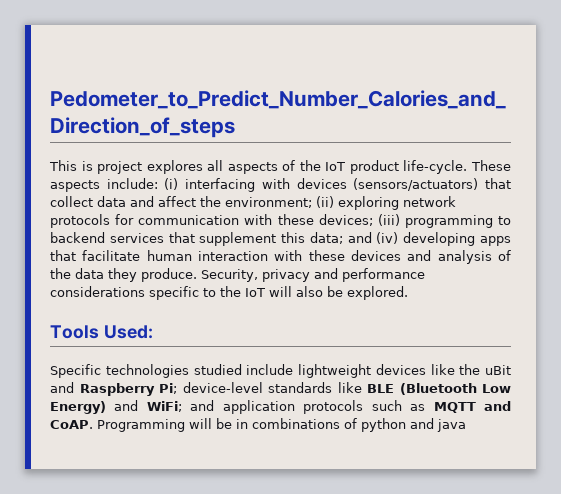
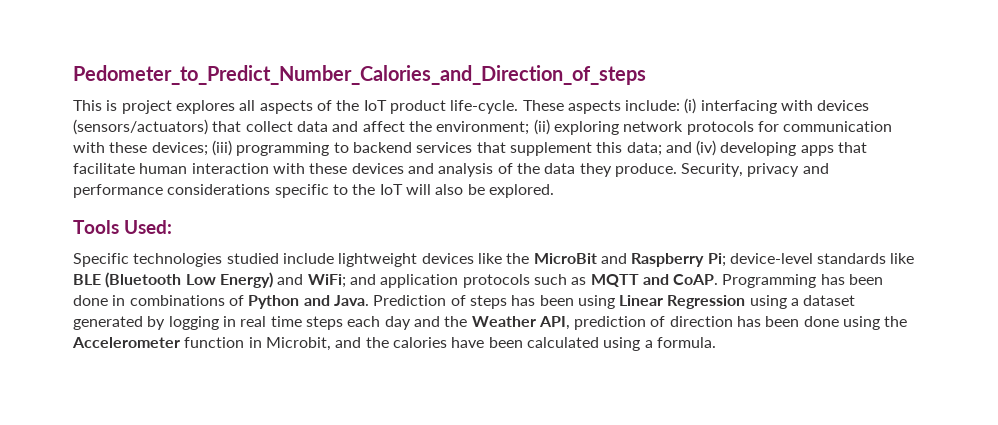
- Specific technologies studied include lightweight devices like the uBit and Raspberry Pi; device-level standards like BLE (Bluetooth Low Energy) and WiFi; and application protocols such as MQTT and CoAP.
+ Specific technologies studied include lightweight devices like the MicroBit and Raspberry Pi; device-level standards like BLE (Bluetooth Low Energy) and WiFi; and application protocols such as MQTT and CoAP.
- Programming will be in combinations of python and java
+ Programming has been done in combinations of Python and Java. Prediction of steps has been using Linear Regression using a dataset generated by logging in real time steps each day and the Weather API, prediction of direction has been done using the Accelerometer function in Microbit, and the calories have been calculated using a formula.

